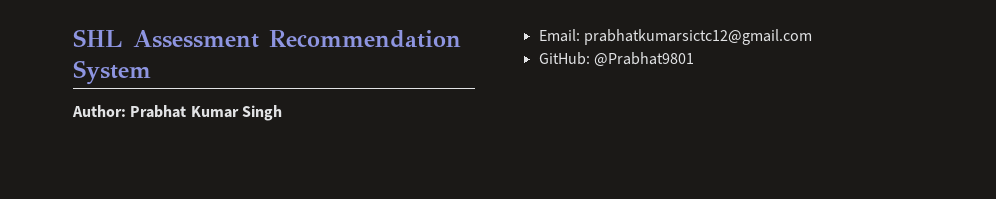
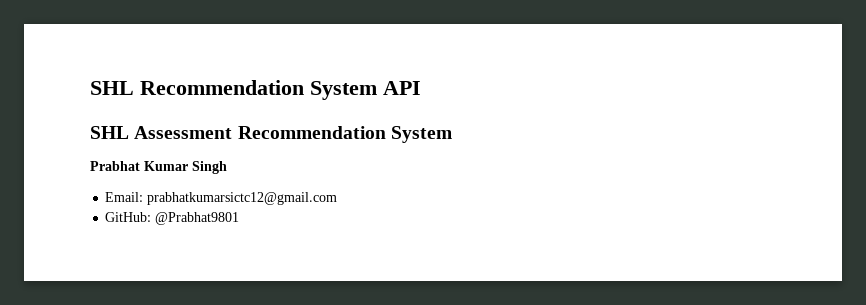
+ SHL Recommendation System API
- Author: Prabhat Kumar Singh
+ Prabhat Kumar Singh

